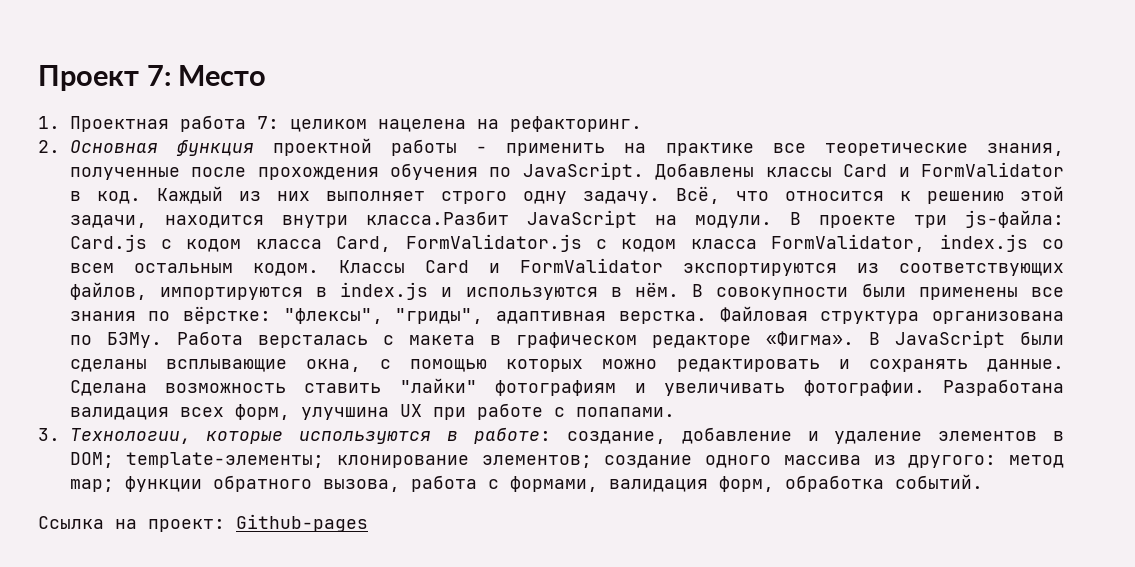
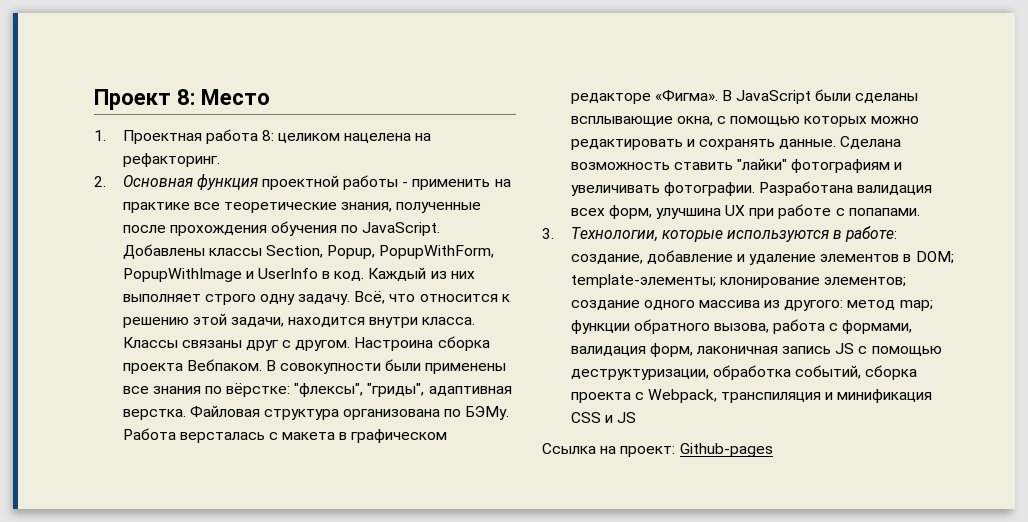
- Проект 7: Место
+ Проект 8: Место
- 1. Проектная работа 7: целиком нацелена на рефакторинг.
+ 1. Проектная работа 8: целиком нацелена на рефакторинг.
- Добавлены классы Card и FormValidator в код.
+ Добавлены классы Section, Popup, PopupWithForm, PopupWithImage и UserInfo в код.
- Всё, что относится к решению этой задачи, находится внутри класса.Разбит JavaScript на модули. В проекте три js-файла: Card.js с кодом класса Card, FormValidator.js с кодом класса FormValidator, index.js со всем остальным кодом. Классы Card и FormValidator экспортируются из соответствующих файлов, импортируются в index.js и используются в нём.
+ Всё, что относится к решению этой задачи, находится внутри класса. Классы связаны друг с другом. Настроина сборка проекта Вебпаком.
- 3. Технологии, которые используются в работе: создание, добавление и удаление элементов в DOM; template-элементы; клонирование элементов; создание одного массива из другого: метод map; функции обратного вызова, работа с формами, валидация форм, обработка событий.
+ 3. Технологии, которые используются в работе: создание, добавление и удаление элементов в DOM; template-элементы; клонирование элементов; создание одного массива из другого: метод map; функции обратного вызова, работа с формами, валидация форм, лаконичная запись JS c помощью деструктуризации, обработка событий, сборка проекта с Webpack, транспиляция и минификация CSS и JS

